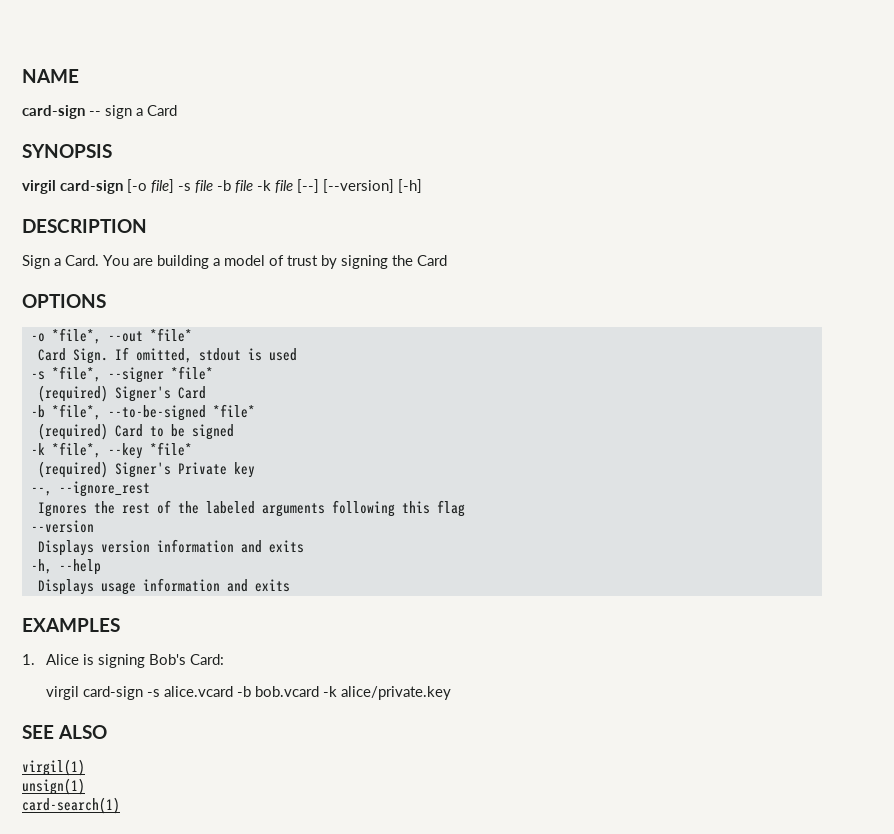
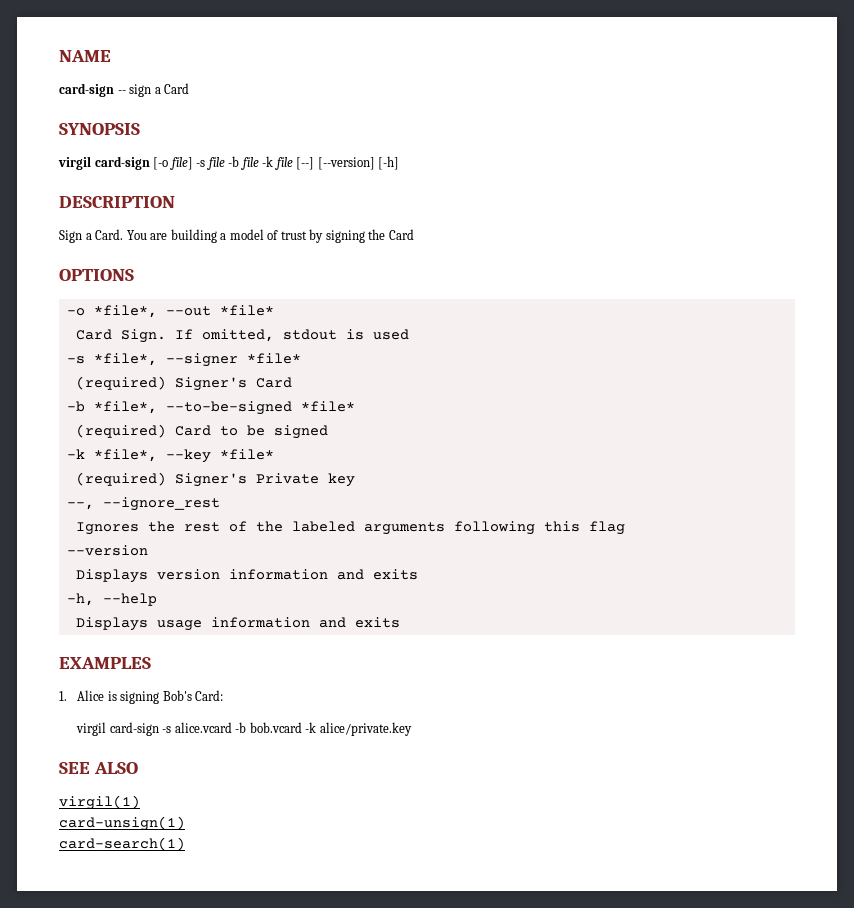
- unsign(1)
+ card-unsign(1)

